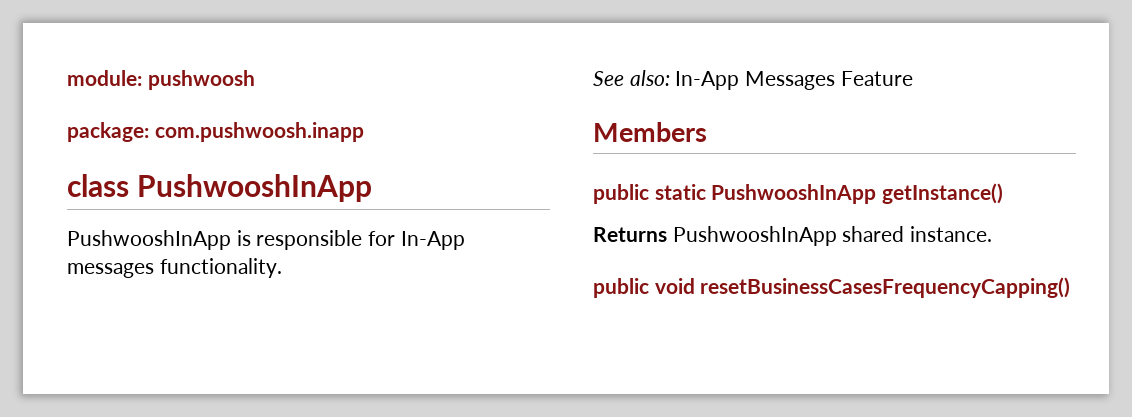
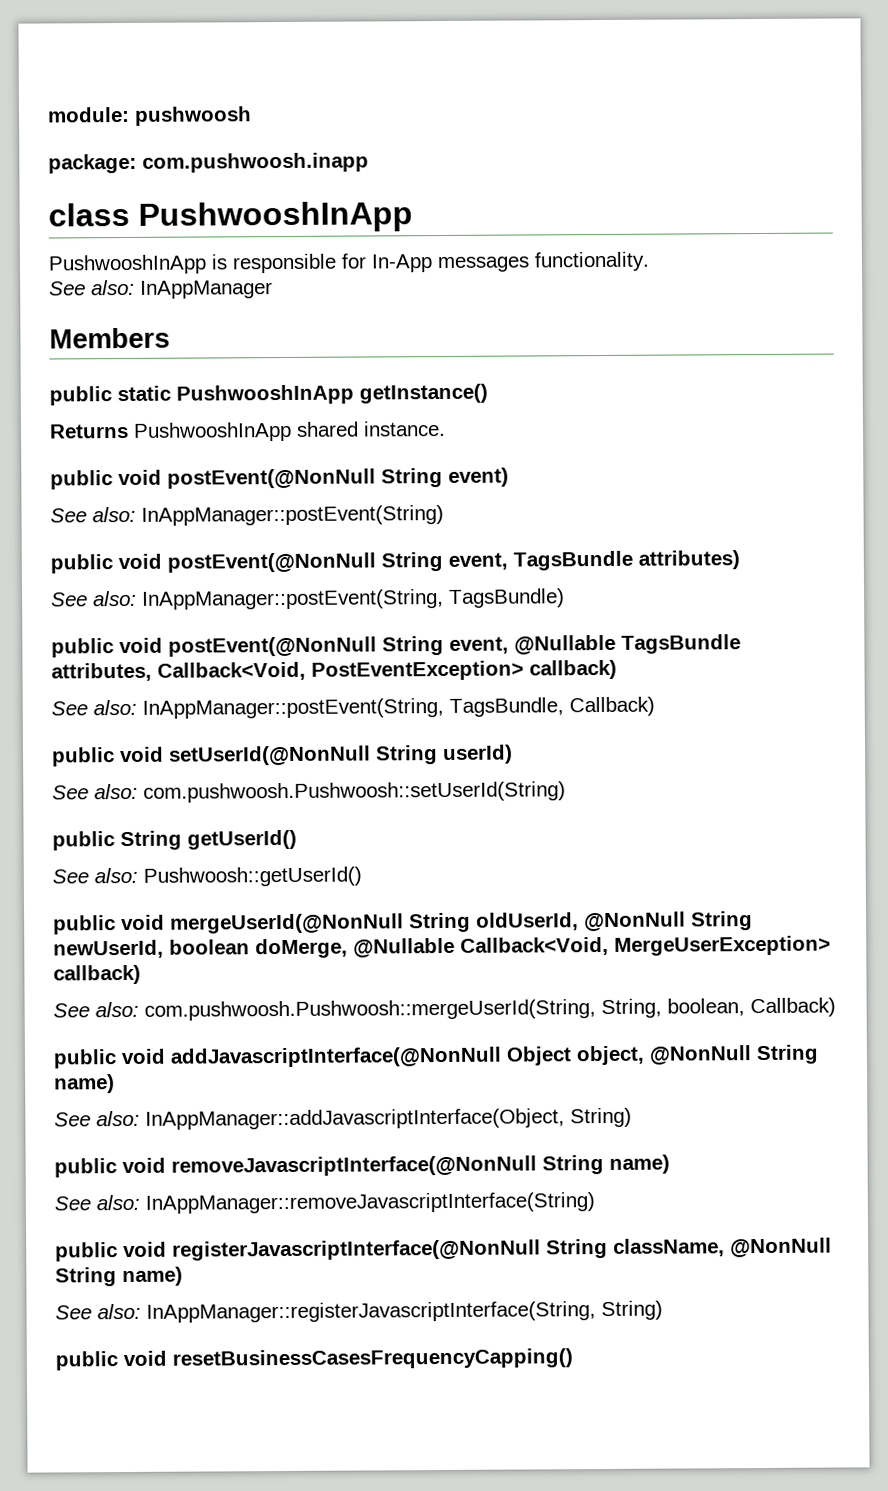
- See also: In-App Messages Feature
+ See also: InAppManager
+ public void postEvent(@NonNull String event)
+ See also: InAppManager::postEvent(String)
+ public void postEvent(@NonNull String event, TagsBundle attributes)
+ See also: InAppManager::postEvent(String, TagsBundle)
+ public void postEvent(@NonNull String event, @Nullable TagsBundle attributes, Callback<Void, PostEventException> callback)
+ See also: InAppManager::postEvent(String, TagsBundle, Callback)
+ public void setUserId(@NonNull String userId)
+ See also: com.pushwoosh.Pushwoosh::setUserId(String)
+ public String getUserId()
+ See also: Pushwoosh::getUserId()
+ public void mergeUserId(@NonNull String oldUserId, @NonNull String newUserId, boolean doMerge, @Nullable Callback<Void, MergeUserException> callback)
+ See also: com.pushwoosh.Pushwoosh::mergeUserId(String, String, boolean, Callback)
+ public void addJavascriptInterface(@NonNull Object object, @NonNull String name)
+ See also: InAppManager::addJavascriptInterface(Object, String)
+ public void removeJavascriptInterface(@NonNull String name)
+ See also: InAppManager::removeJavascriptInterface(String)
+ public void registerJavascriptInterface(@NonNull String className, @NonNull String name)
+ See also: InAppManager::registerJavascriptInterface(String, String)

